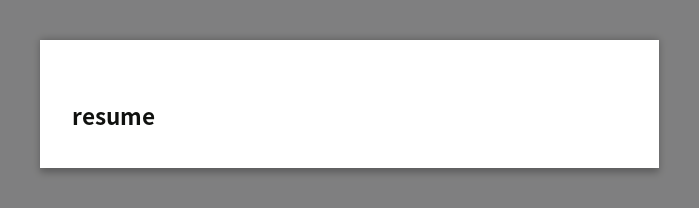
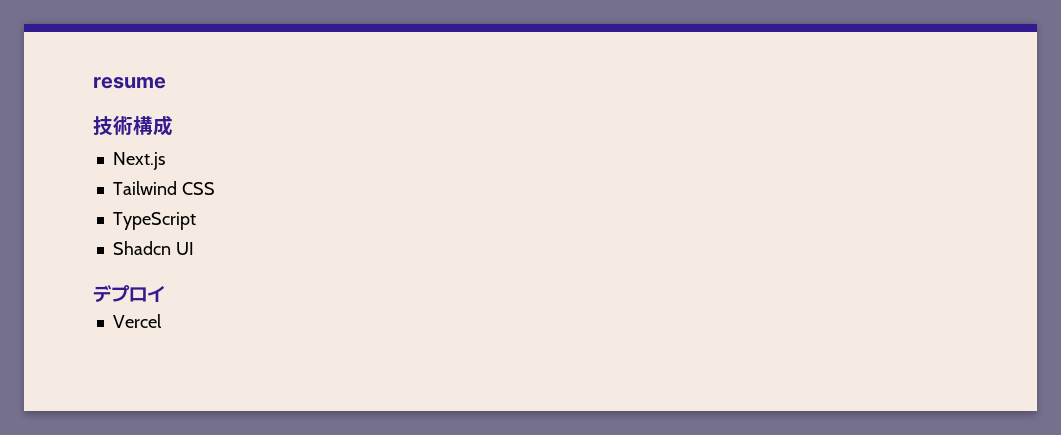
+ 技術構成
+ Next.js
+ Tailwind CSS
+ TypeScript
+ Shadcn UI
+ デプロイ
+ Vercel

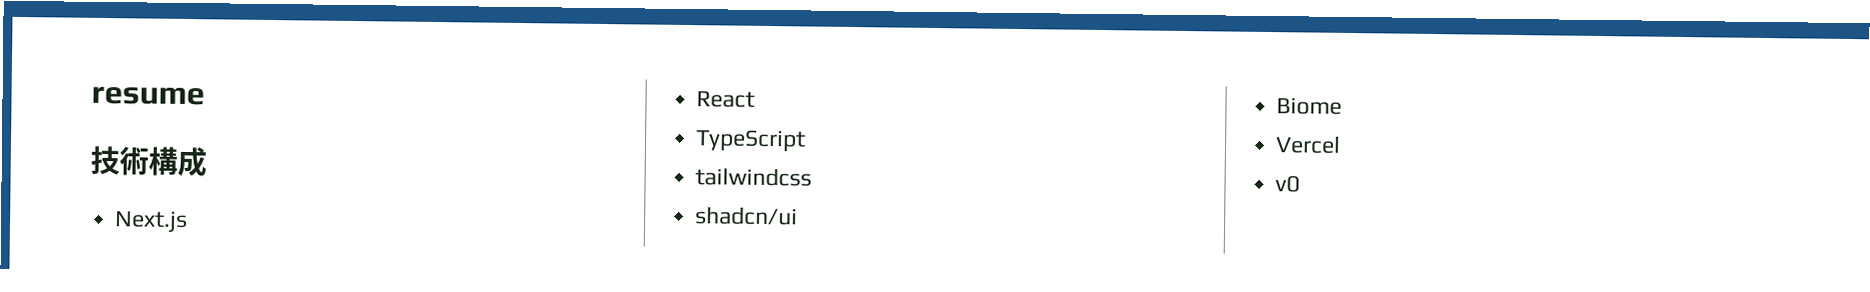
- Tailwind CSS
+ React
- Shadcn UI
- デプロイ
+ tailwindcss
+ shadcn/ui
+ Biome
+ v0

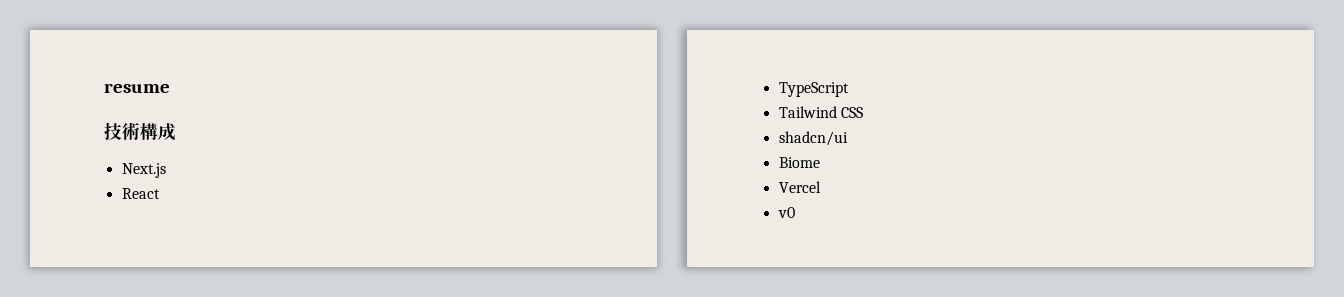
- tailwindcss
+ Tailwind CSS

